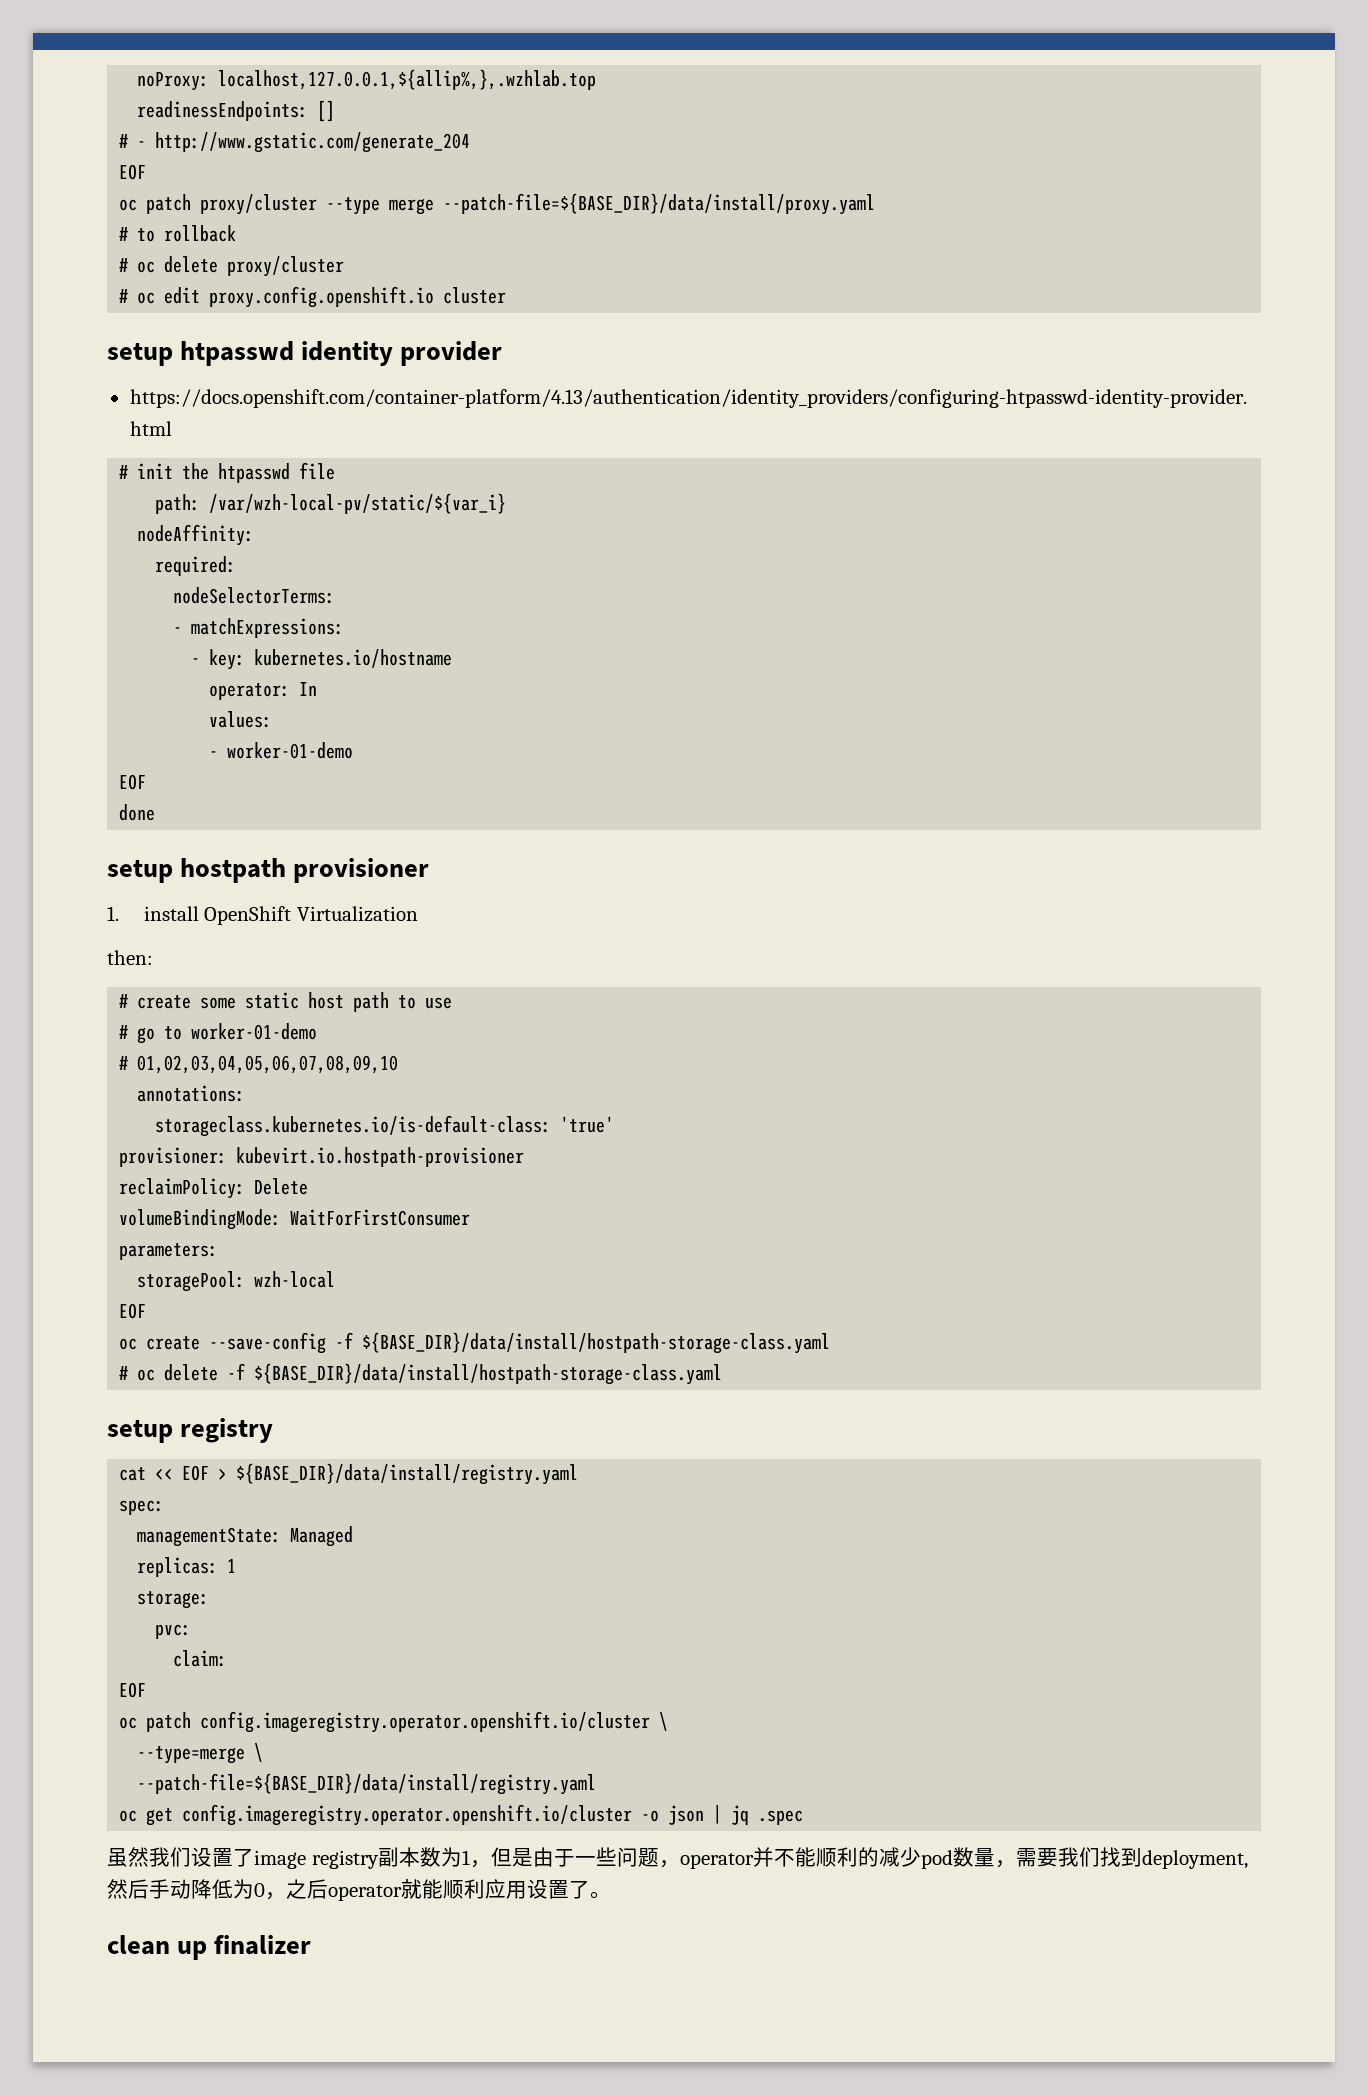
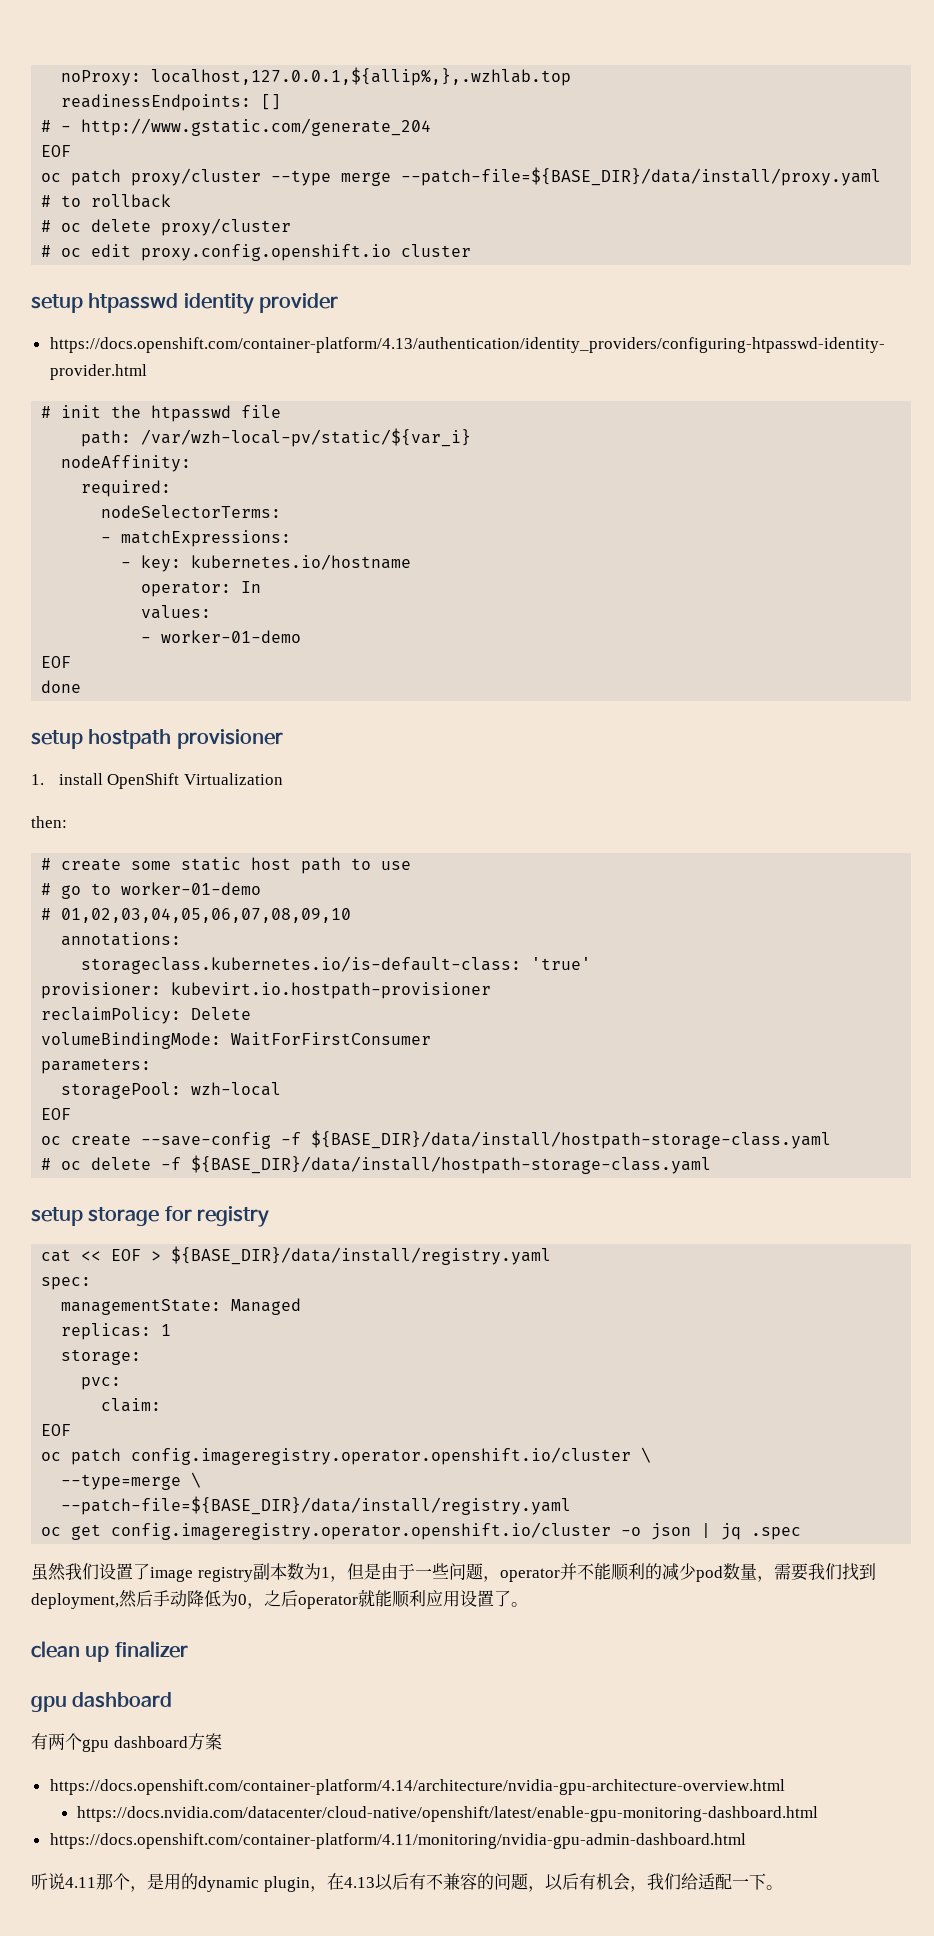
- setup registry
+ setup storage for registry
  clean up finalizer
+ gpu dashboard
+ 有两个gpu dashboard方案
+ https://docs.openshift.com/container-platform/4.14/architecture/nvidia-gpu-architecture-overview.html
+ https://docs.nvidia.com/datacenter/cloud-native/openshift/latest/enable-gpu-monitoring-dashboard.html
+ https://docs.openshift.com/container-platform/4.11/monitoring/nvidia-gpu-admin-dashboard.html
+ 听说4.11那个，是用的dynamic plugin，在4.13以后有不兼容的问题，以后有机会，我们给适配一下。

